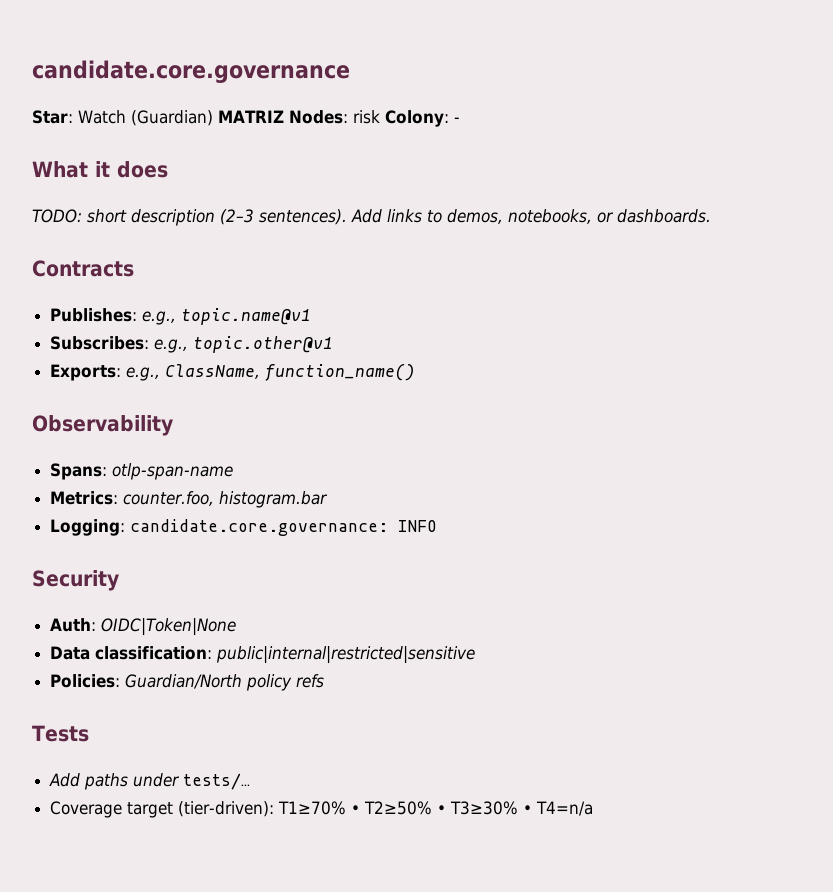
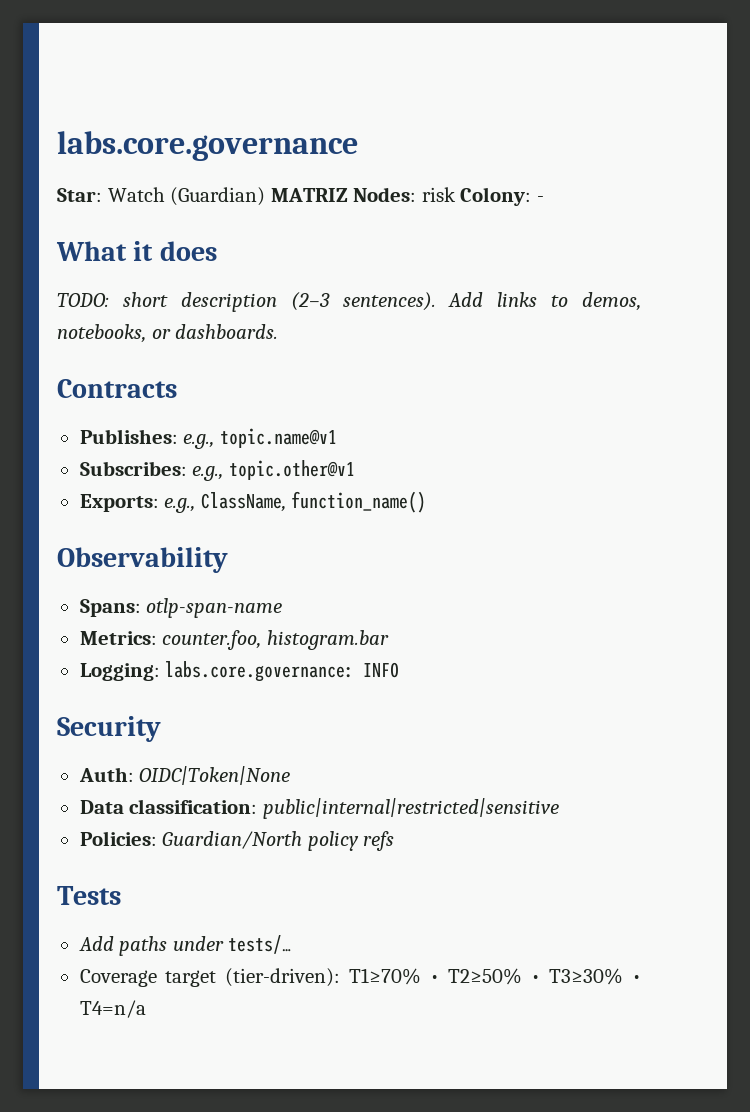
- candidate.core.governance
+ labs.core.governance
- Logging: candidate.core.governance: INFO
+ Logging: labs.core.governance: INFO

